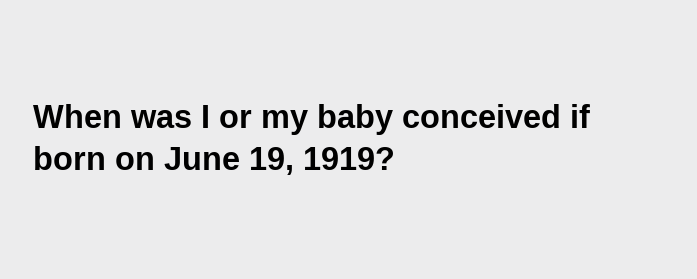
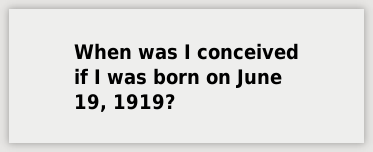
- When was I or my baby conceived if born on June 19, 1919?
+ When was I conceived if I was born on June 19, 1919?

